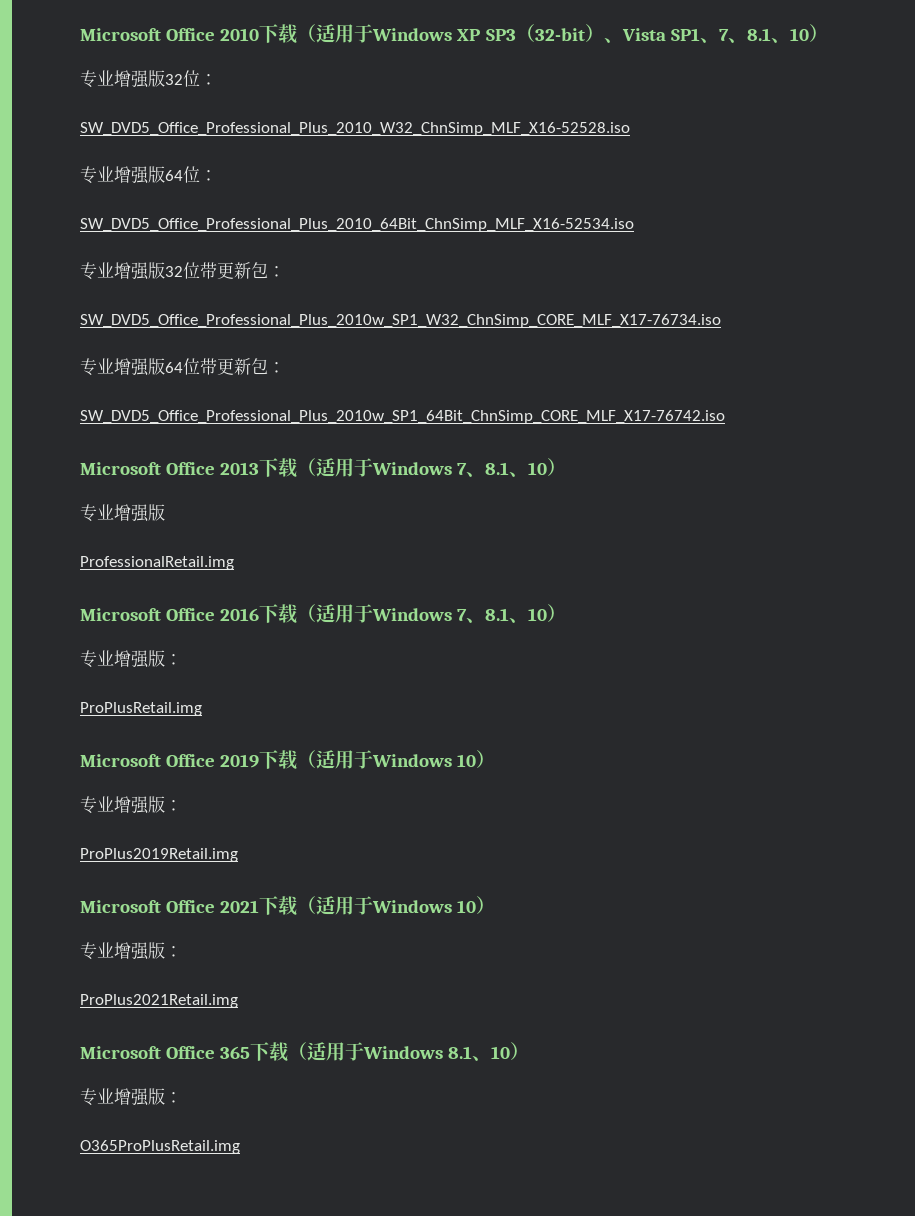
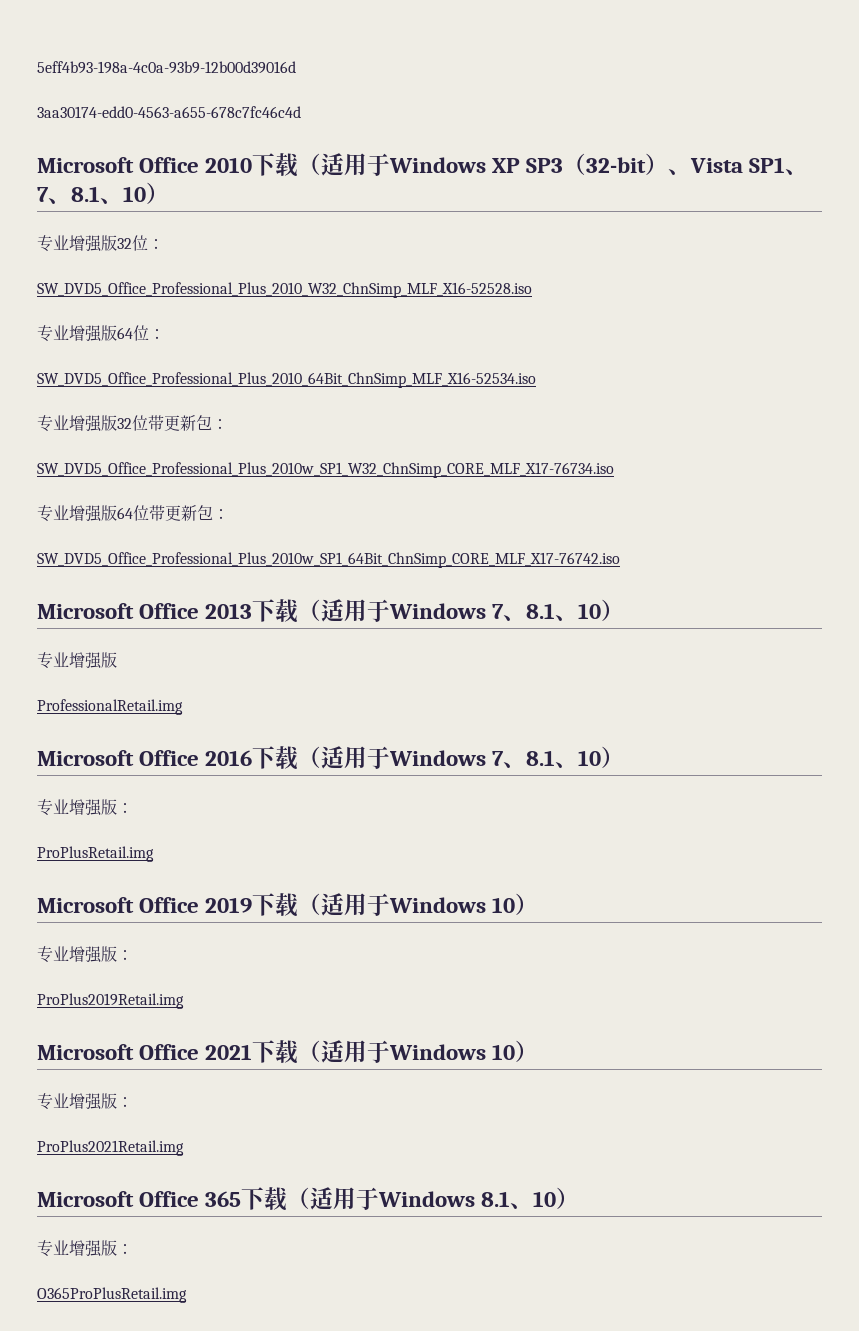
+ 5eff4b93-198a-4c0a-93b9-12b00d39016d
+ 3aa30174-edd0-4563-a655-678c7fc46c4d

